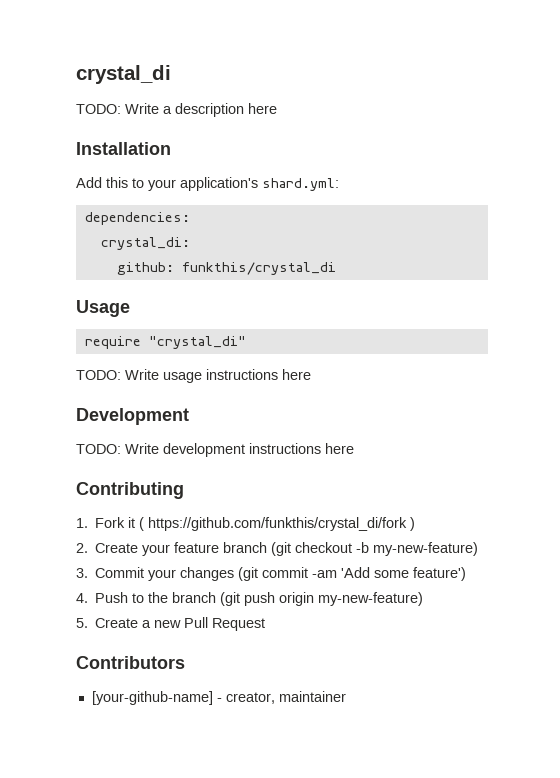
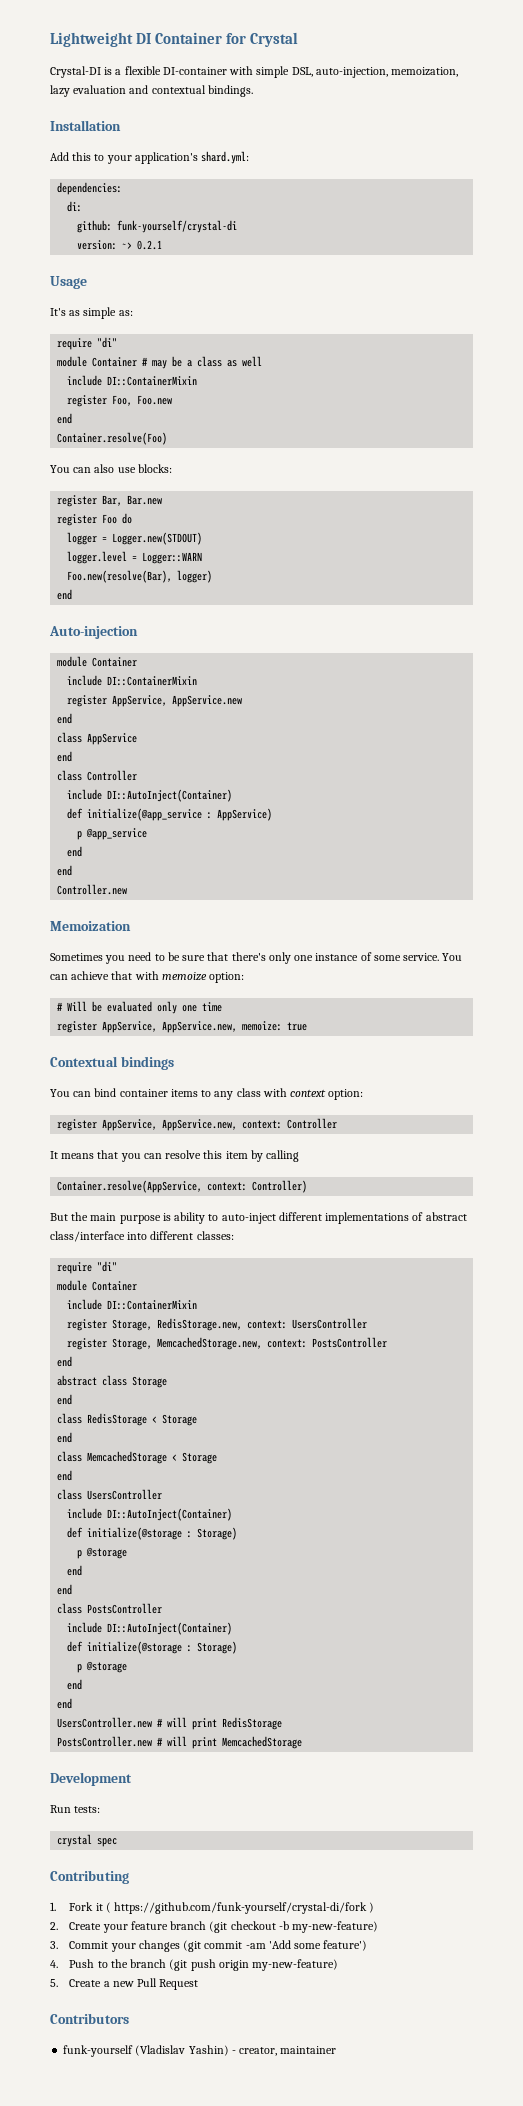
- crystal_di
- TODO: Write a description here
+ Lightweight DI Container for Crystal
+ Crystal-DI is a flexible DI-container with simple DSL, auto-injection, memoization, lazy evaluation and contextual bindings.
- crystal_di:
+ di:
- github: funkthis/crystal_di
+ github: funk-yourself/crystal-di
+ version: ~> 0.2.1
  Usage
- require "crystal_di"
- TODO: Write usage instructions here
+ It's as simple as:
+ require "di"
+ module Container # may be a class as well
+ include DI::ContainerMixin
+ register Foo, Foo.new
+ end
+ Container.resolve(Foo)
+ You can also use blocks:
+ register Bar, Bar.new
+ register Foo do
+ logger = Logger.new(STDOUT)
+ logger.level = Logger::WARN
+ Foo.new(resolve(Bar), logger)
+ end
+ Auto-injection
+ module Container
+ include DI::ContainerMixin
+ register AppService, AppService.new
+ end
+ class AppService
+ end
+ class Controller
+ include DI::AutoInject(Container)
+ def initialize(@app_service : AppService)
+ p @app_service
+ end
+ end
+ Controller.new
+ Memoization
+ Sometimes you need to be sure that there's only one instance of some service. You can achieve that with memoize option:
+ # Will be evaluated only one time
+ register AppService, AppService.new, memoize: true
+ Contextual bindings
+ You can bind container items to any class with context option:
+ register AppService, AppService.new, context: Controller
+ It means that you can resolve this item by calling
+ Container.resolve(AppService, context: Controller)
+ But the main purpose is ability to auto-inject different implementations of abstract class/interface into different classes:
+ require "di"
+ module Container
+ include DI::ContainerMixin
+ register Storage, RedisStorage.new, context: UsersController
+ register Storage, MemcachedStorage.new, context: PostsController
+ end
+ abstract class Storage
+ end
+ class RedisStorage < Storage
+ end
+ class MemcachedStorage < Storage
+ end
+ class UsersController
+ include DI::AutoInject(Container)
+ def initialize(@storage : Storage)
+ p @storage
+ end
+ end
+ class PostsController
+ include DI::AutoInject(Container)
+ def initialize(@storage : Storage)
+ p @storage
+ end
+ end
+ UsersController.new # will print RedisStorage
+ PostsController.new # will print MemcachedStorage
  Development
- TODO: Write development instructions here
+ Run tests:
+ crystal spec
- 1. Fork it ( https://github.com/funkthis/crystal_di/fork )
+ 1. Fork it ( https://github.com/funk-yourself/crystal-di/fork )
- [your-github-name] - creator, maintainer
+ funk-yourself (Vladislav Yashin) - creator, maintainer

